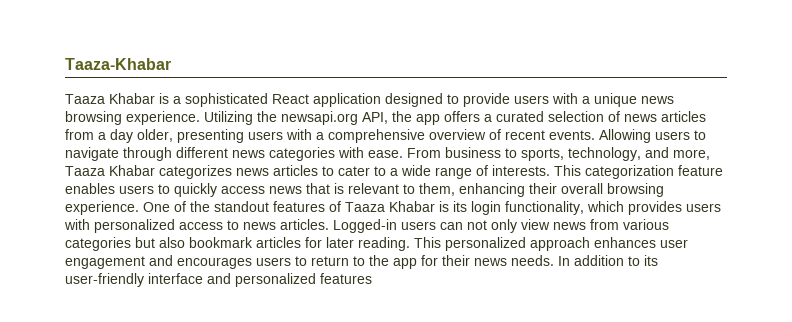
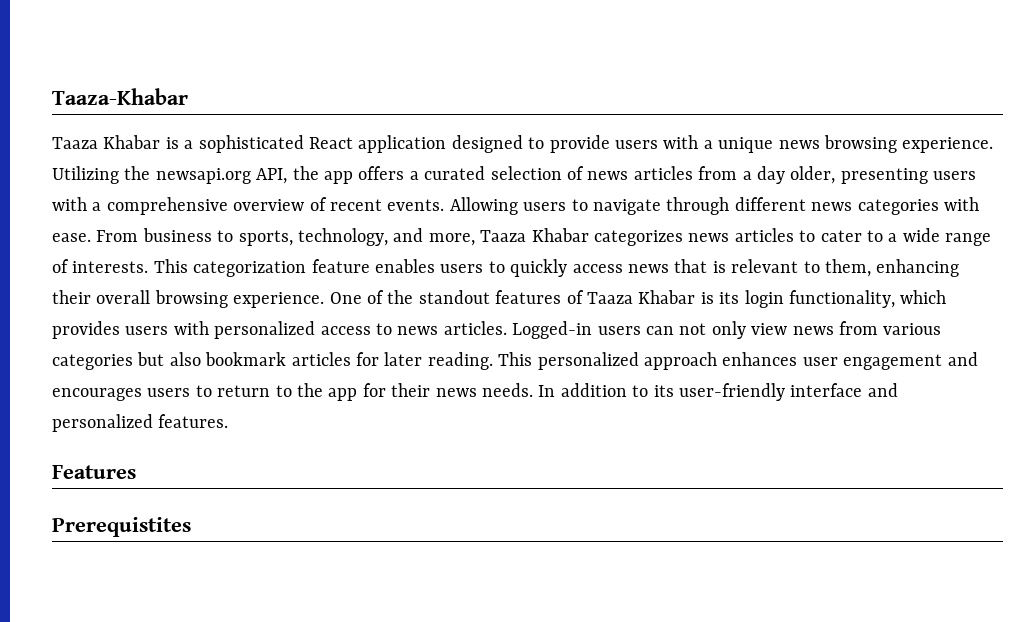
- In addition to its user-friendly interface and personalized features
+ In addition to its user-friendly interface and personalized features.
+ Features
+ Prerequistites

